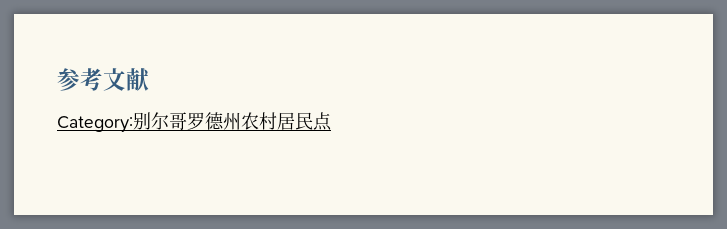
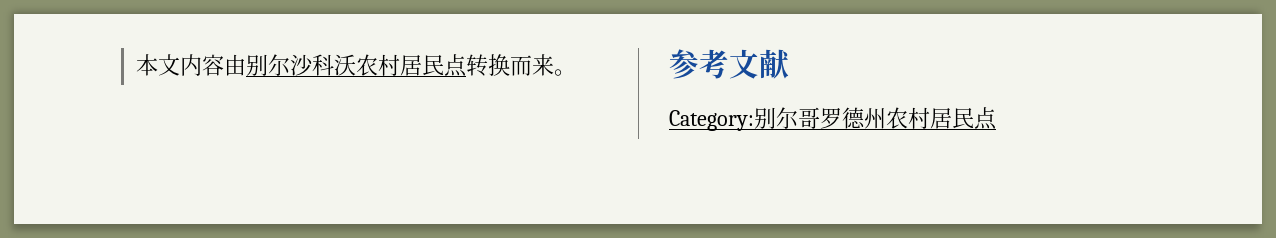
+ 本文内容由别尔沙科沃农村居民点转换而来。

